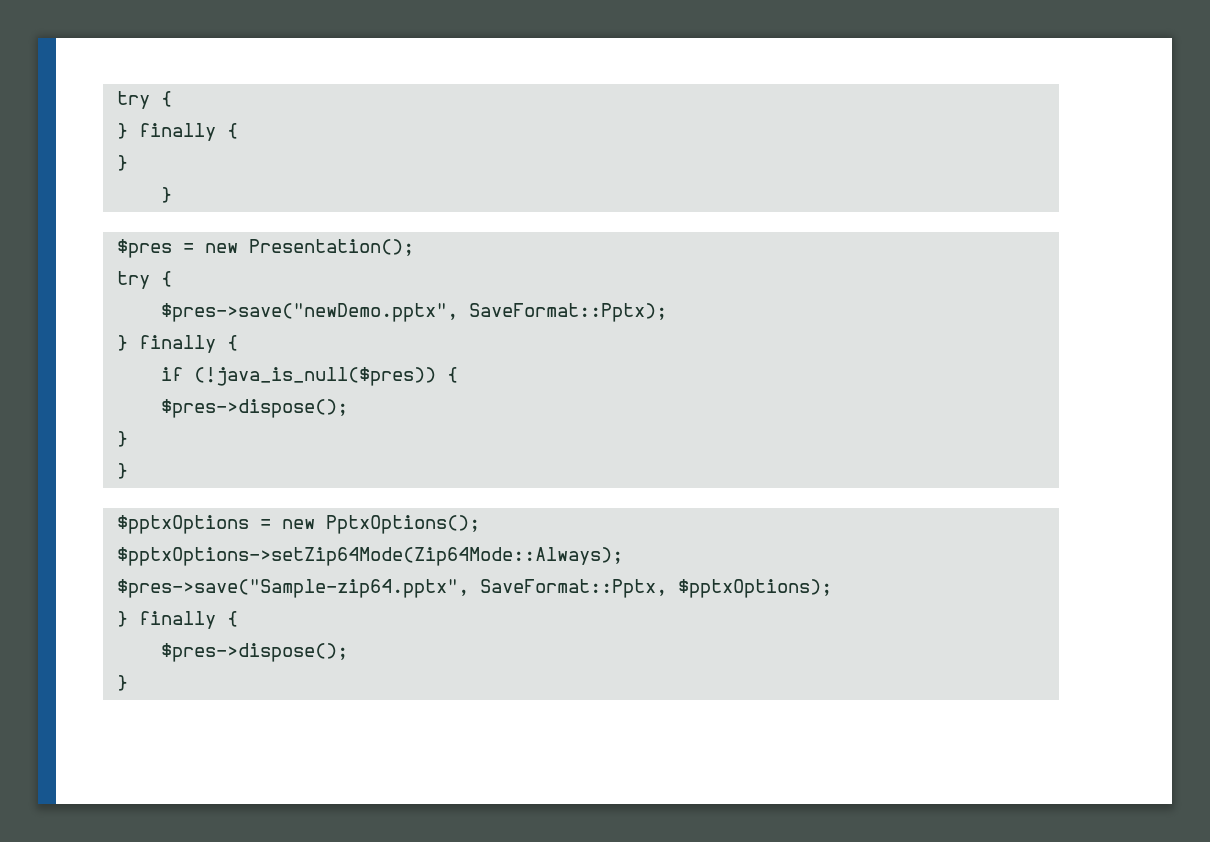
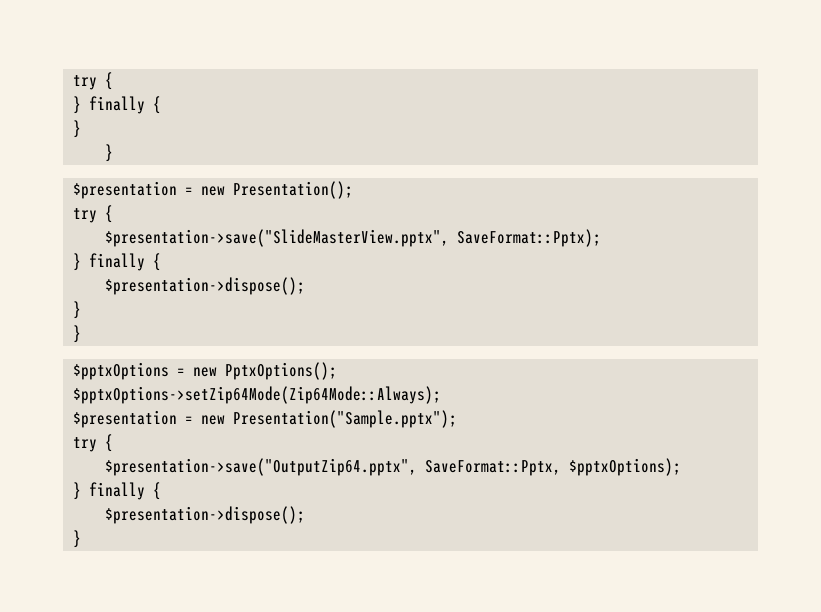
- $pres = new Presentation();
+ $presentation = new Presentation();
- $pres->save("newDemo.pptx", SaveFormat::Pptx);
+ $presentation->save("SlideMasterView.pptx", SaveFormat::Pptx);
  } finally {
- if (!java_is_null($pres)) {
- $pres->dispose();
+ $presentation->dispose();
- $pres->save("Sample-zip64.pptx", SaveFormat::Pptx, $pptxOptions);
+ $presentation = new Presentation("Sample.pptx");
+ try {
+ $presentation->save("OutputZip64.pptx", SaveFormat::Pptx, $pptxOptions);
  } finally {
- $pres->dispose();
+ $presentation->dispose();

